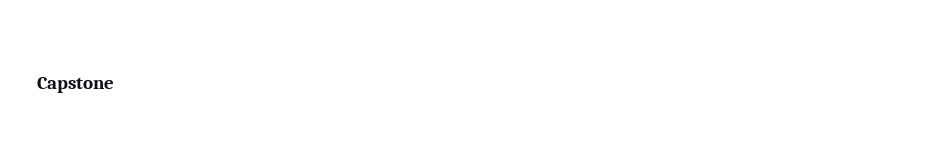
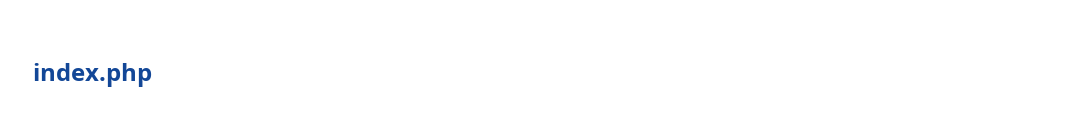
- Capstone
+ index.php

